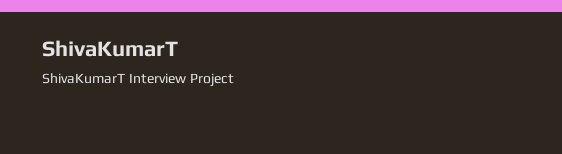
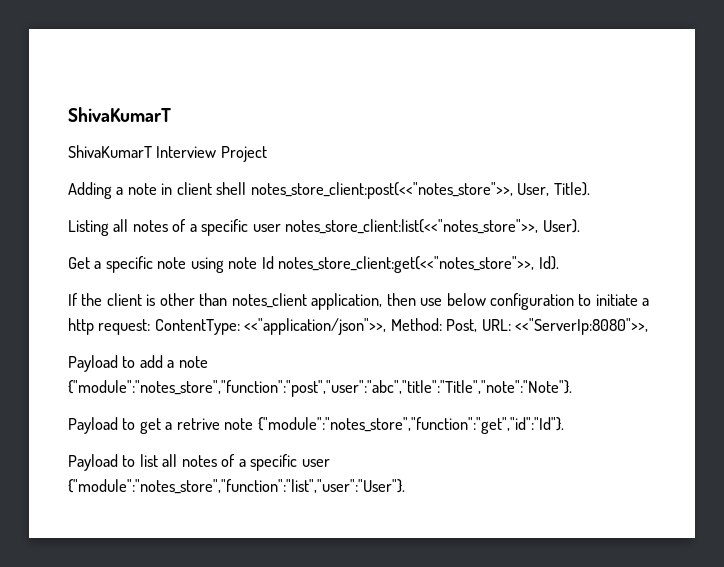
+ Adding a note in client shell notes_store_client:post(<<"notes_store">>, User, Title).
+ Listing all notes of a specific user notes_store_client:list(<<"notes_store">>, User).
+ Get a specific note using note Id notes_store_client:get(<<"notes_store">>, Id).
+ If the client is other than notes_client application, then use below configuration to initiate a http request: ContentType: <<"application/json">>, Method: Post, URL: <<"ServerIp:8080">>,
+ Payload to add a note {"module":"notes_store","function":"post","user":"abc","title":"Title","note":"Note"}.
+ Payload to get a retrive note {"module":"notes_store","function":"get","id":"Id"}.
+ Payload to list all notes of a specific user {"module":"notes_store","function":"list","user":"User"}.

